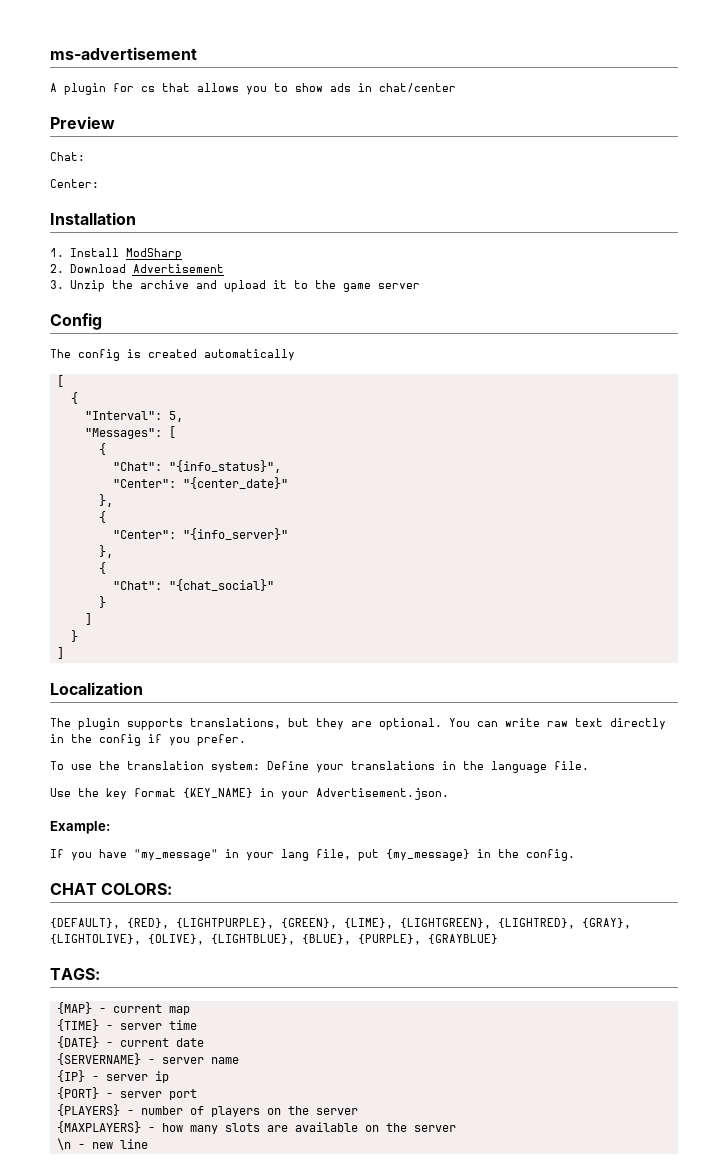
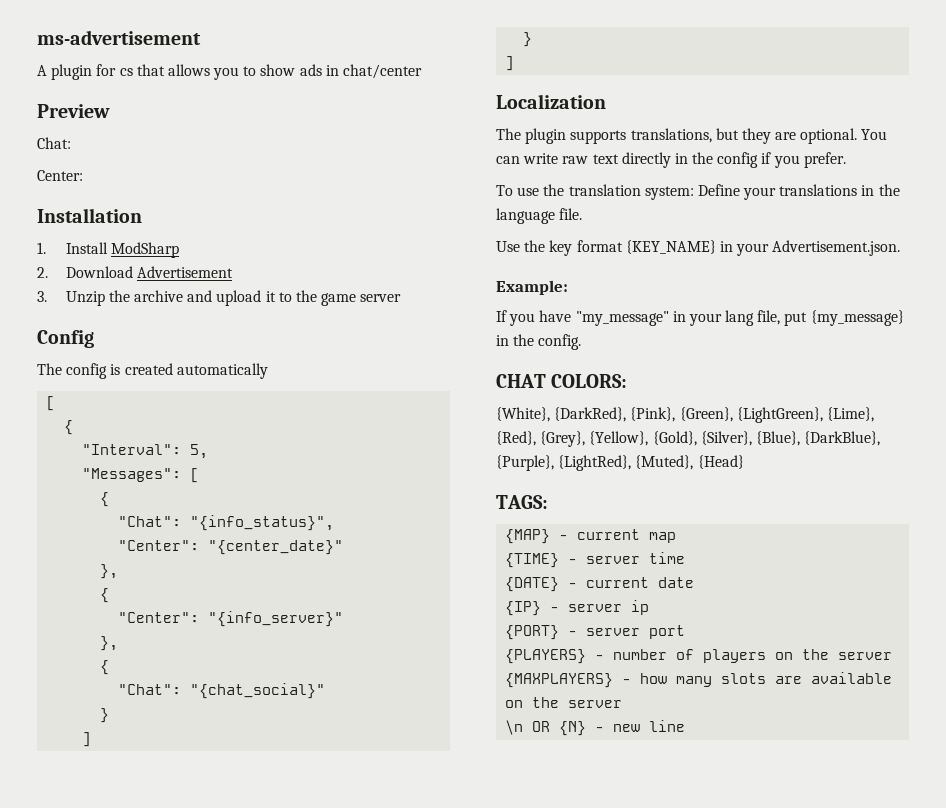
- {DEFAULT}, {RED}, {LIGHTPURPLE}, {GREEN}, {LIME}, {LIGHTGREEN}, {LIGHTRED}, {GRAY}, {LIGHTOLIVE}, {OLIVE}, {LIGHTBLUE}, {BLUE}, {PURPLE}, {GRAYBLUE}
+ {White}, {DarkRed}, {Pink}, {Green}, {LightGreen}, {Lime}, {Red}, {Grey}, {Yellow}, {Gold}, {Silver}, {Blue}, {DarkBlue}, {Purple}, {LightRed}, {Muted}, {Head}
- {SERVERNAME} - server name
- \n - new line
+ \n OR {N} - new line

